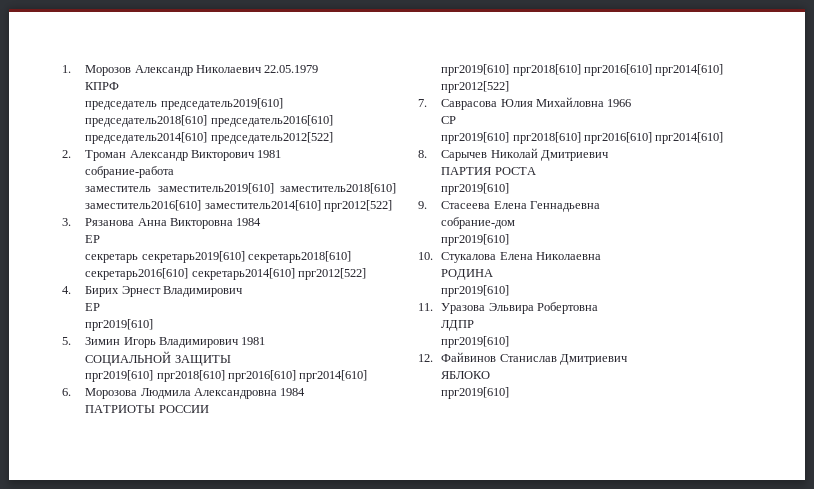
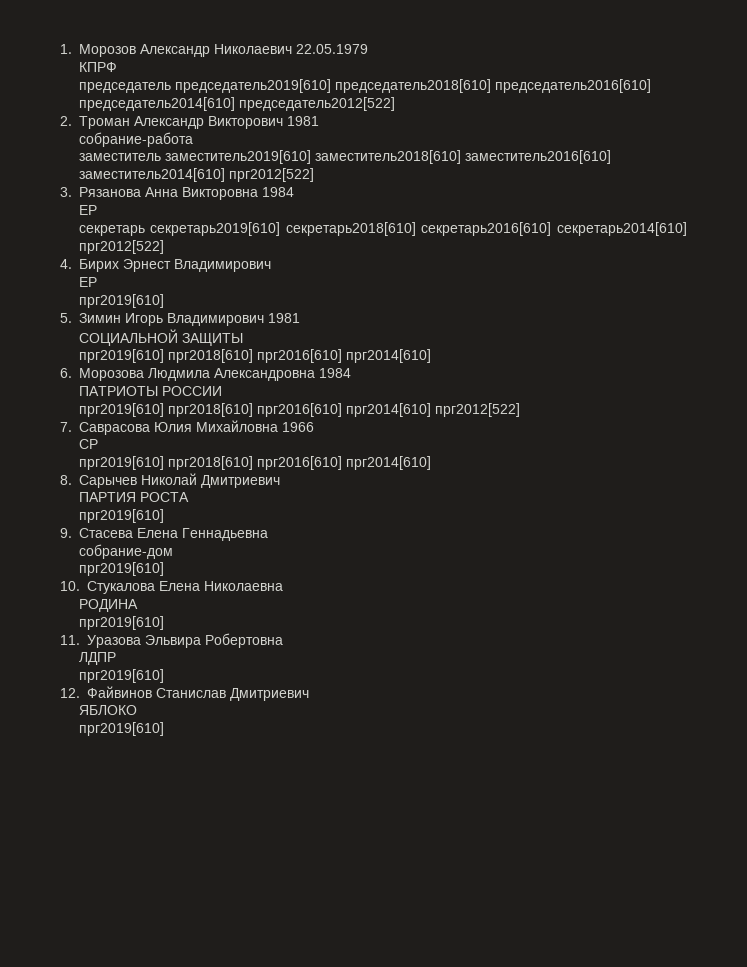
- 9. Стасеева Елена Геннадьевна
+ 9. Стасева Елена Геннадьевна

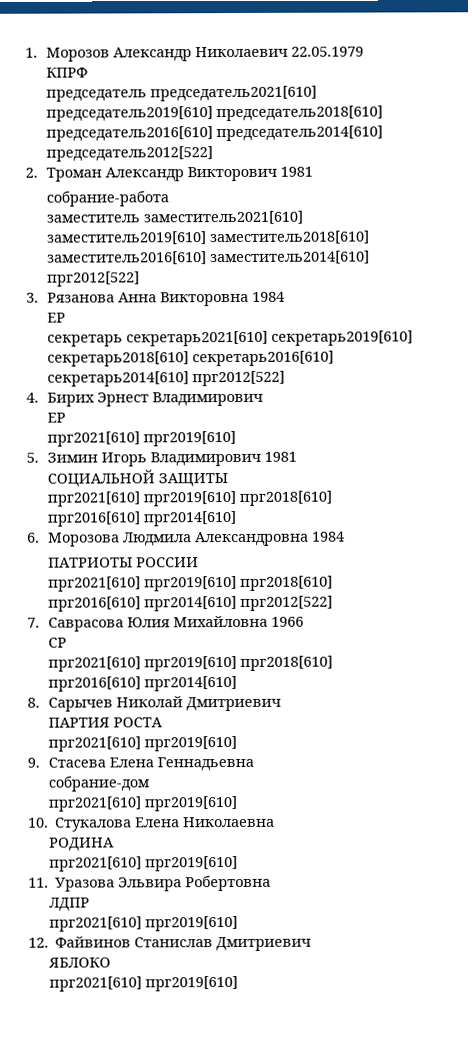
- председатель председатель2019[610] председатель2018[610] председатель2016[610] председатель2014[610] председатель2012[522]
+ председатель председатель2021[610] председатель2019[610] председатель2018[610] председатель2016[610] председатель2014[610] председатель2012[522]
- заместитель заместитель2019[610] заместитель2018[610] заместитель2016[610] заместитель2014[610] прг2012[522]
+ заместитель заместитель2021[610] заместитель2019[610] заместитель2018[610] заместитель2016[610] заместитель2014[610] прг2012[522]
- секретарь секретарь2019[610] секретарь2018[610] секретарь2016[610] секретарь2014[610] прг2012[522]
+ секретарь секретарь2021[610] секретарь2019[610] секретарь2018[610] секретарь2016[610] секретарь2014[610] прг2012[522]
  4. Бирих Эрнест Владимирович
  ЕР
- прг2019[610]
+ прг2021[610] прг2019[610]
  СОЦИАЛЬНОЙ ЗАЩИТЫ
- прг2019[610] прг2018[610] прг2016[610] прг2014[610]
+ прг2021[610] прг2019[610] прг2018[610] прг2016[610] прг2014[610]
- прг2019[610] прг2018[610] прг2016[610] прг2014[610] прг2012[522]
+ прг2021[610] прг2019[610] прг2018[610] прг2016[610] прг2014[610] прг2012[522]
  СР
- прг2019[610] прг2018[610] прг2016[610] прг2014[610]
+ прг2021[610] прг2019[610] прг2018[610] прг2016[610] прг2014[610]
  ПАРТИЯ РОСТА
- прг2019[610]
+ прг2021[610] прг2019[610]
  собрание-дом
- прг2019[610]
+ прг2021[610] прг2019[610]
  РОДИНА
- прг2019[610]
+ прг2021[610] прг2019[610]
  ЛДПР
- прг2019[610]
+ прг2021[610] прг2019[610]
  ЯБЛОКО
- прг2019[610]
+ прг2021[610] прг2019[610]

